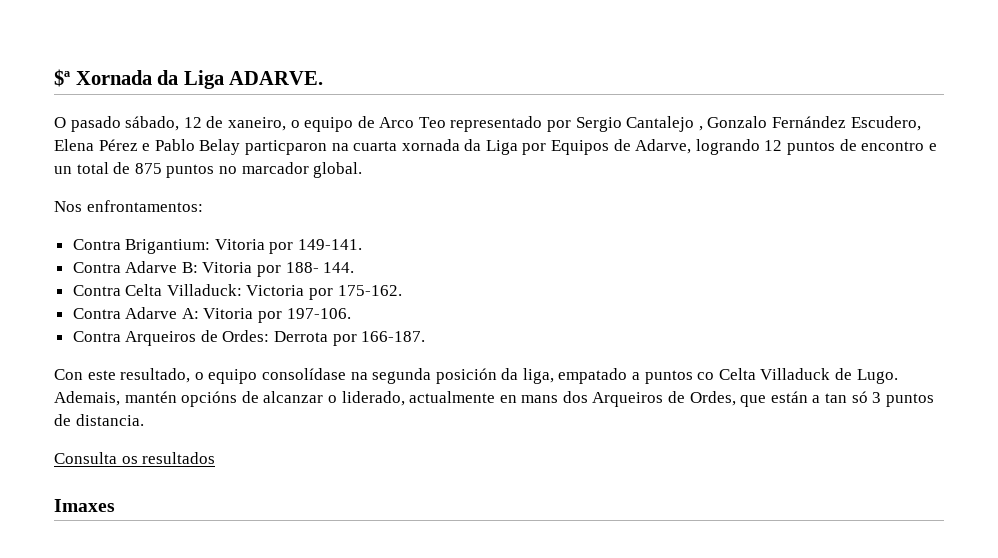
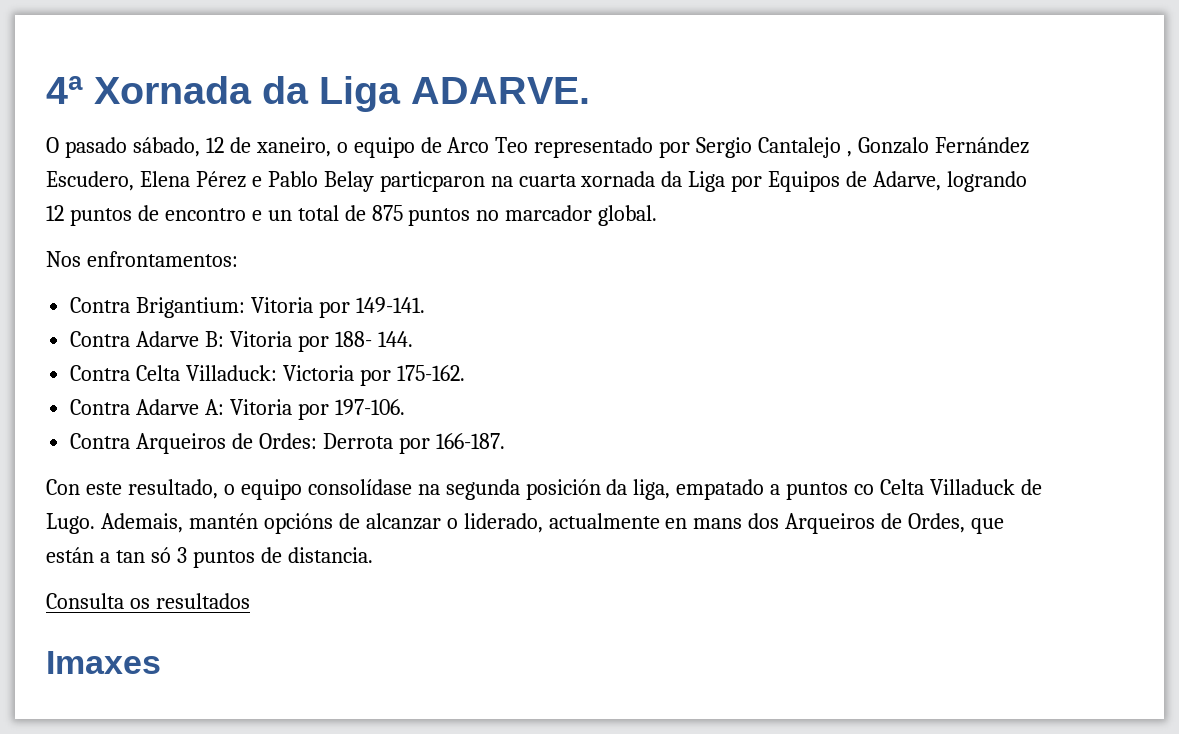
- $ª Xornada da Liga ADARVE.
+ 4ª Xornada da Liga ADARVE.

